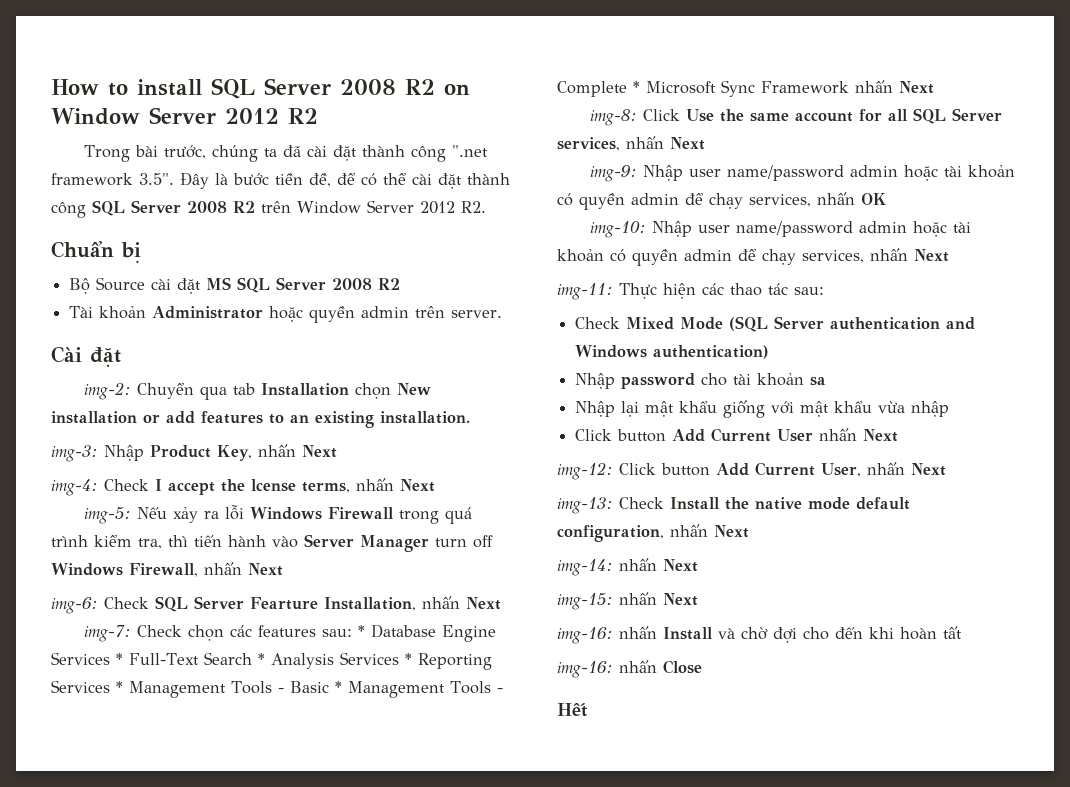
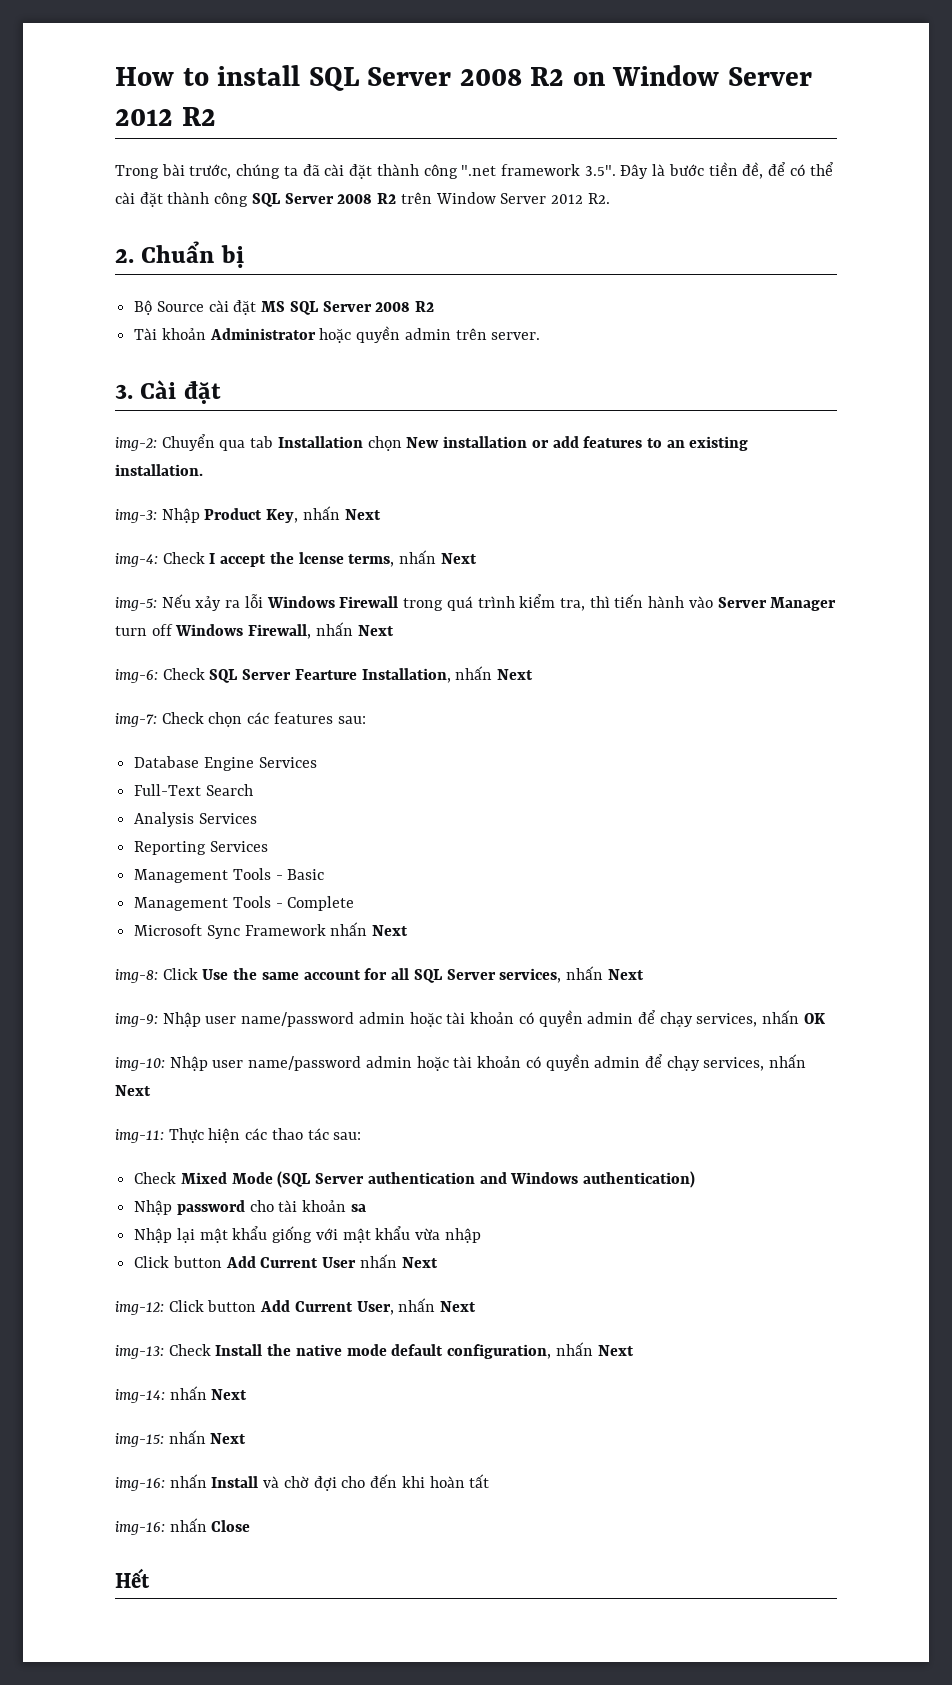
- Chuẩn bị
+ 2. Chuẩn bị
- Cài đặt
+ 3. Cài đặt
- img-7: Check chọn các features sau: * Database Engine Services * Full-Text Search * Analysis Services * Reporting Services * Management Tools - Basic * Management Tools - Complete * Microsoft Sync Framework nhấn Next
+ img-7: Check chọn các features sau:
+ Database Engine Services
+ Full-Text Search
+ Analysis Services
+ Reporting Services
+ Management Tools - Basic
+ Management Tools - Complete
+ Microsoft Sync Framework nhấn Next

